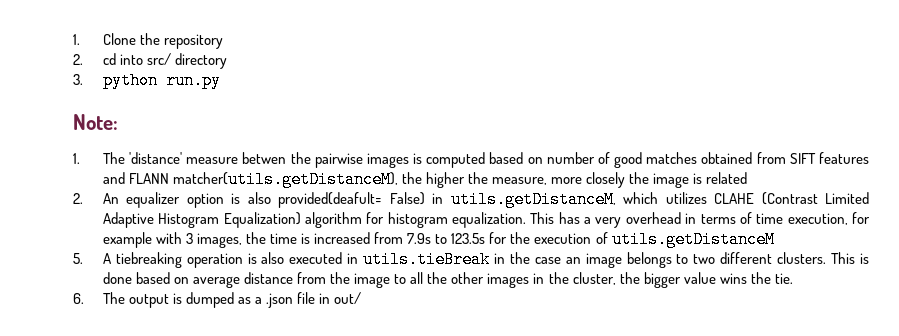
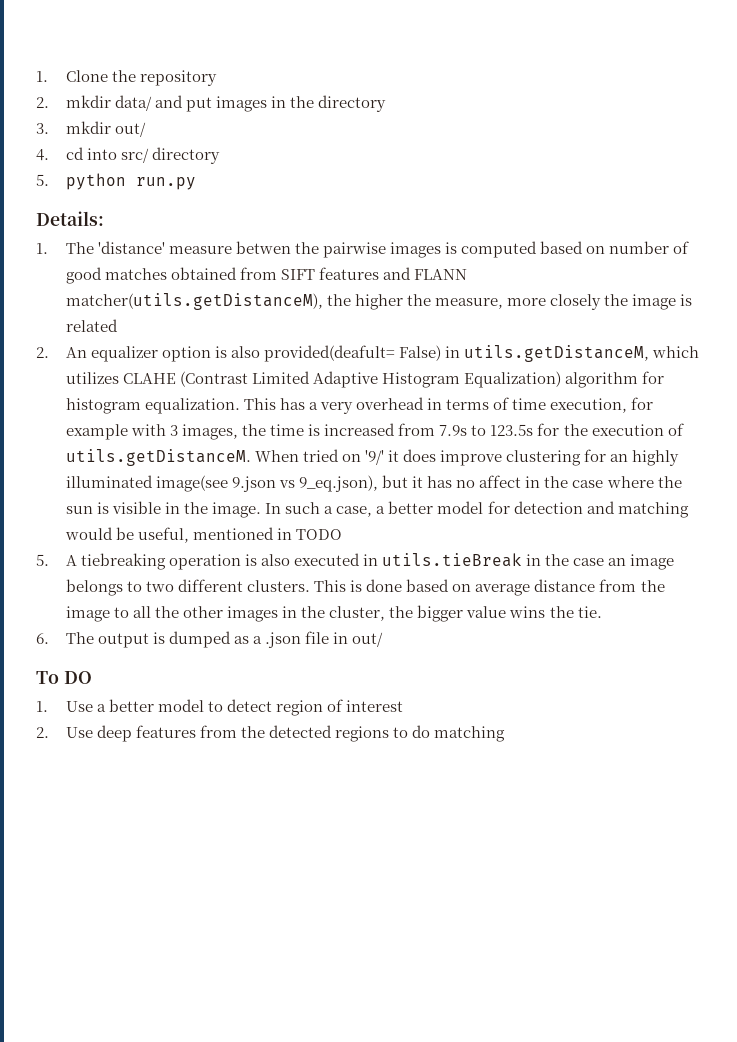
- 2. cd into src/ directory
+ 2. mkdir data/ and put images in the directory
+ 3. mkdir out/
+ 4. cd into src/ directory
- 3. python run.py
+ 5. python run.py
- Note:
+ Details:
- This has a very overhead in terms of time execution, for example with 3 images, the time is increased from 7.9s to 123.5s for the execution of utils.getDistanceM
+ This has a very overhead in terms of time execution, for example with 3 images, the time is increased from 7.9s to 123.5s for the execution of utils.getDistanceM. When tried on '9/' it does improve clustering for an highly illuminated image(see 9.json vs 9_eq.json), but it has no affect in the case where the sun is visible in the image. In such a case, a better model for detection and matching would be useful, mentioned in TODO
+ To DO
+ 1. Use a better model to detect region of interest
+ 2. Use deep features from the detected regions to do matching

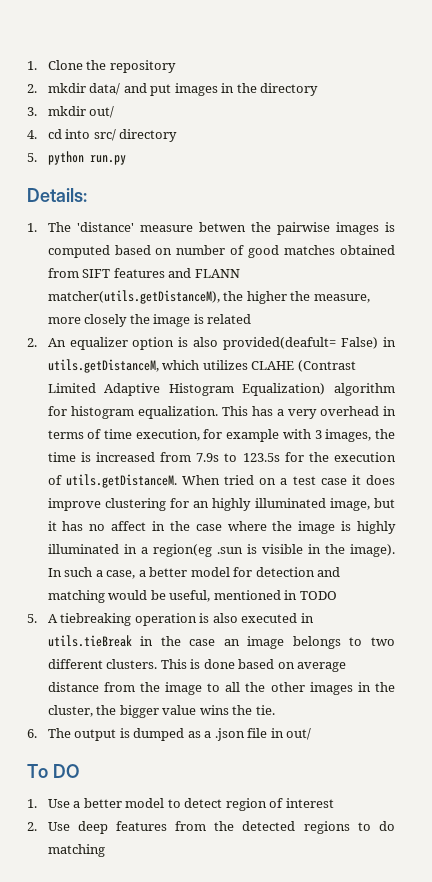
- This has a very overhead in terms of time execution, for example with 3 images, the time is increased from 7.9s to 123.5s for the execution of utils.getDistanceM. When tried on '9/' it does improve clustering for an highly illuminated image(see 9.json vs 9_eq.json), but it has no affect in the case where the sun is visible in the image.
+ This has a very overhead in terms of time execution, for example with 3 images, the time is increased from 7.9s to 123.5s for the execution of utils.getDistanceM. When tried on a test case it does improve clustering for an highly illuminated image, but it has no affect in the case where the image is highly illuminated in a region(eg .sun is visible in the image).

